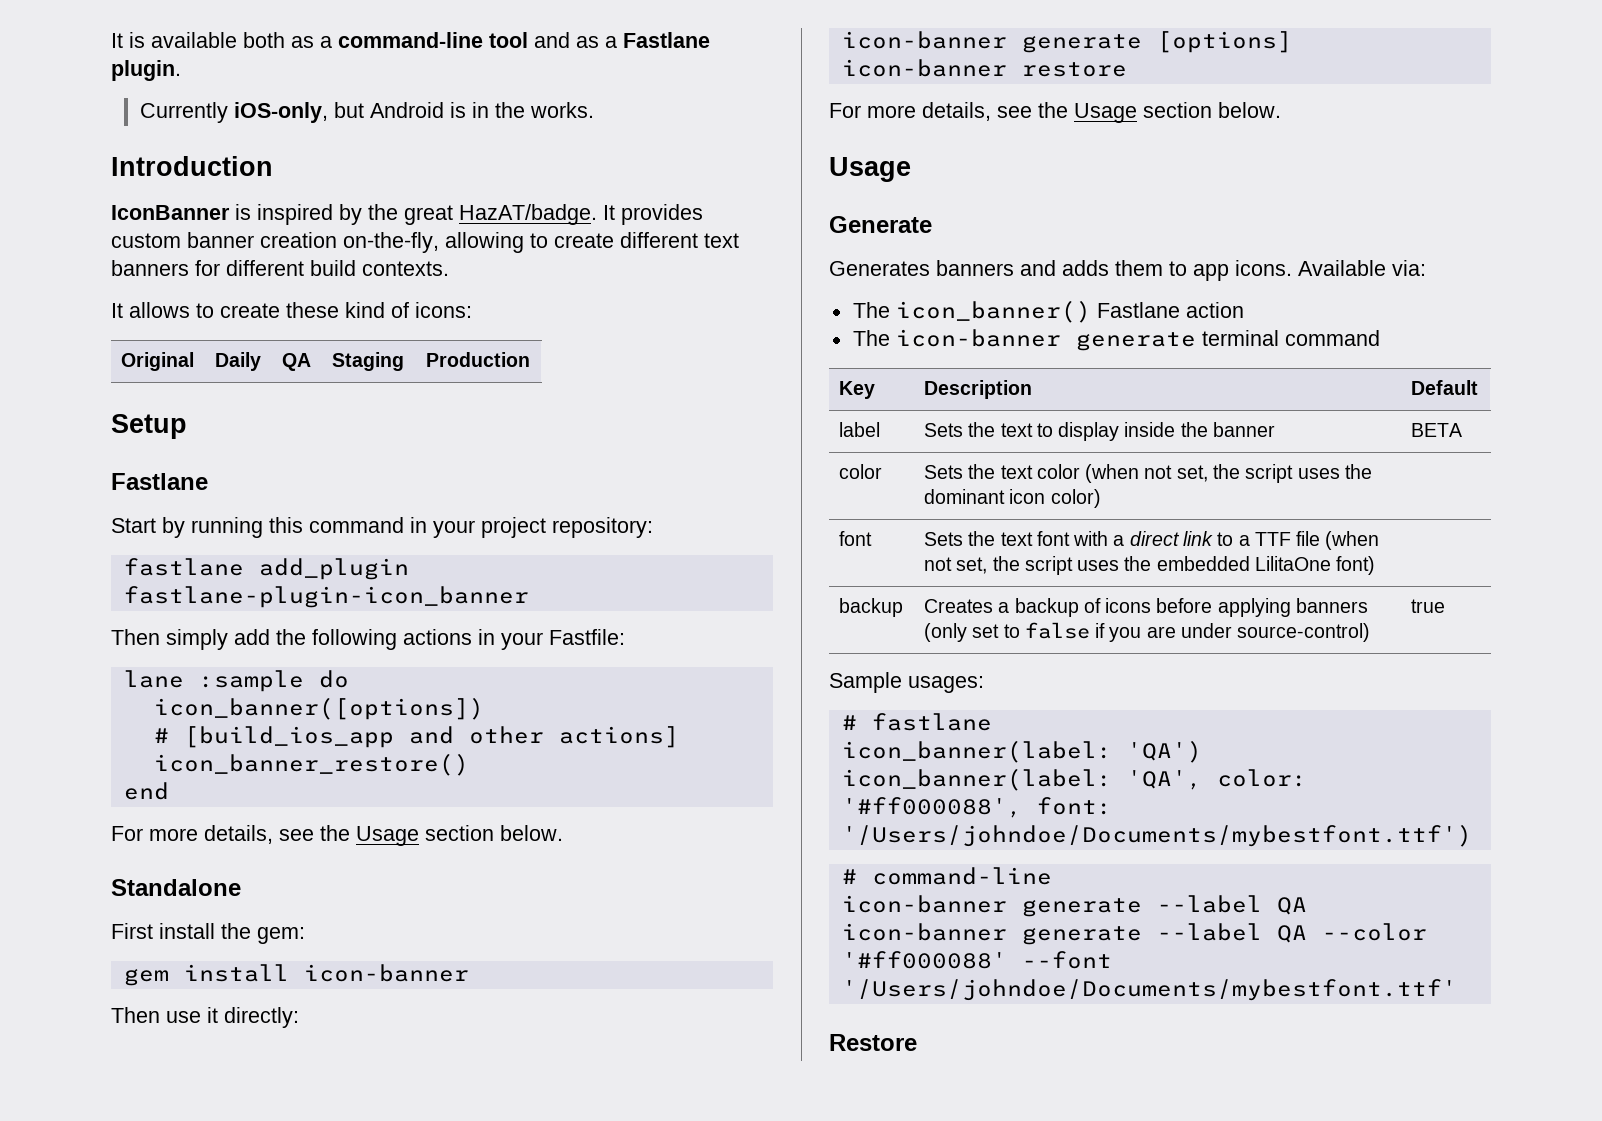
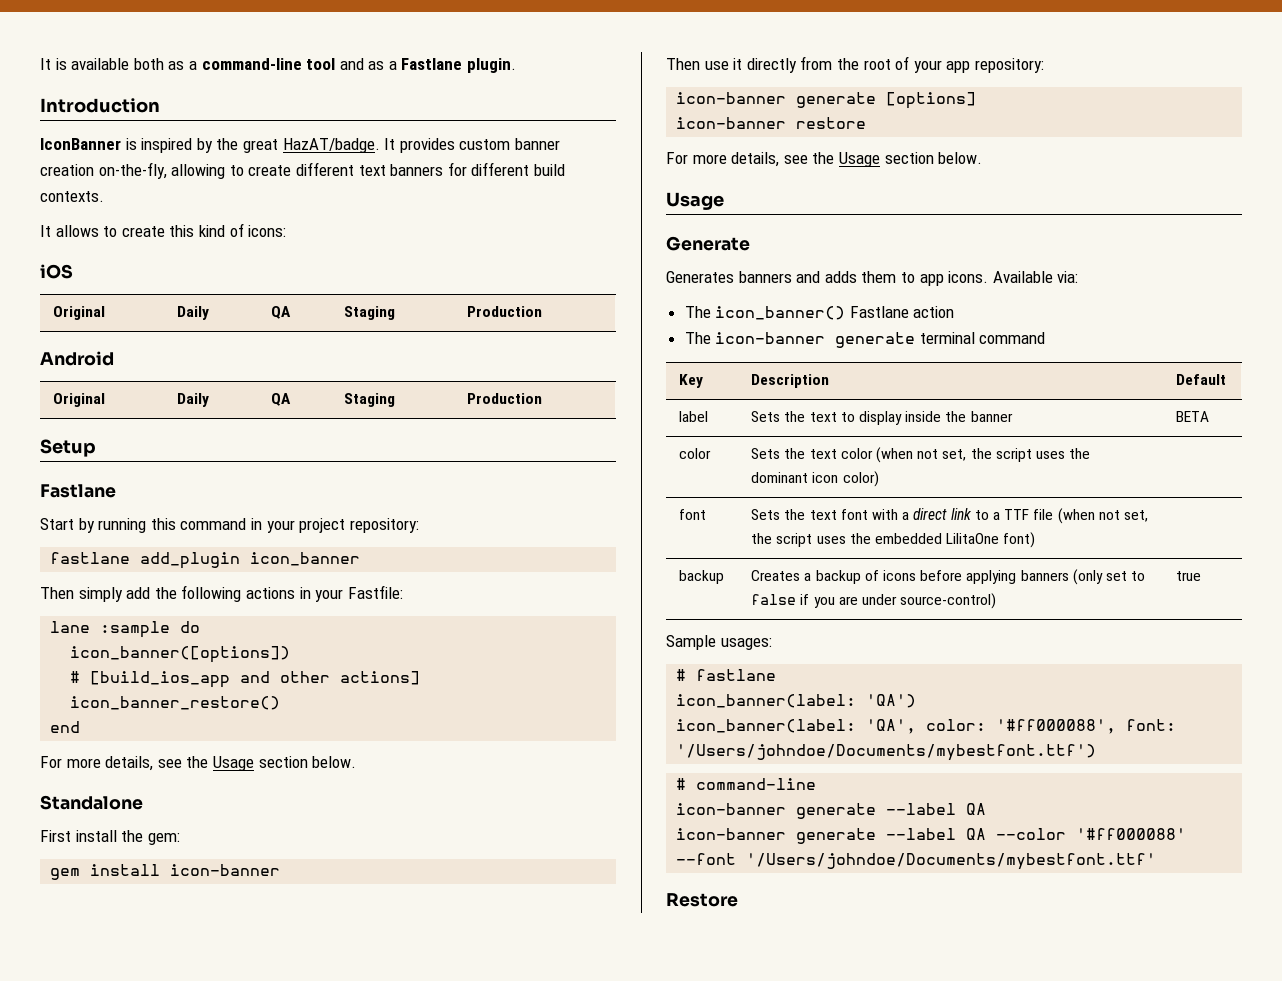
- Currently iOS-only, but Android is in the works.
- It allows to create these kind of icons:
+ It allows to create this kind of icons:
+ iOS
+ Original | Daily | QA | Staging | Production
+ Android
- fastlane add_plugin fastlane-plugin-icon_banner
+ fastlane add_plugin icon_banner
- Then use it directly:
+ Then use it directly from the root of your app repository:

